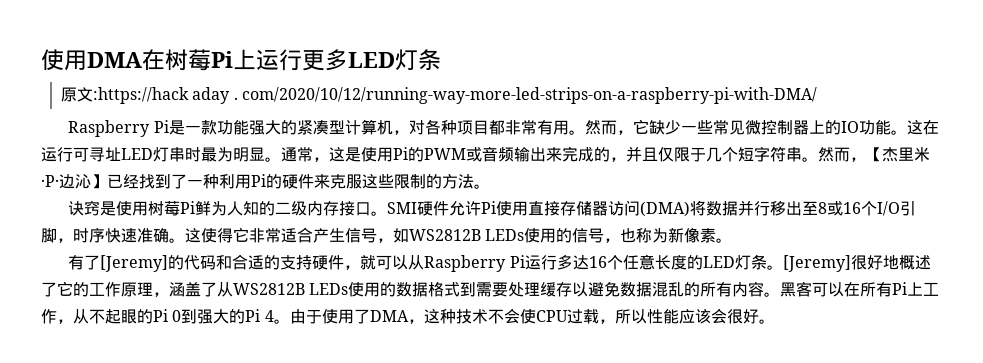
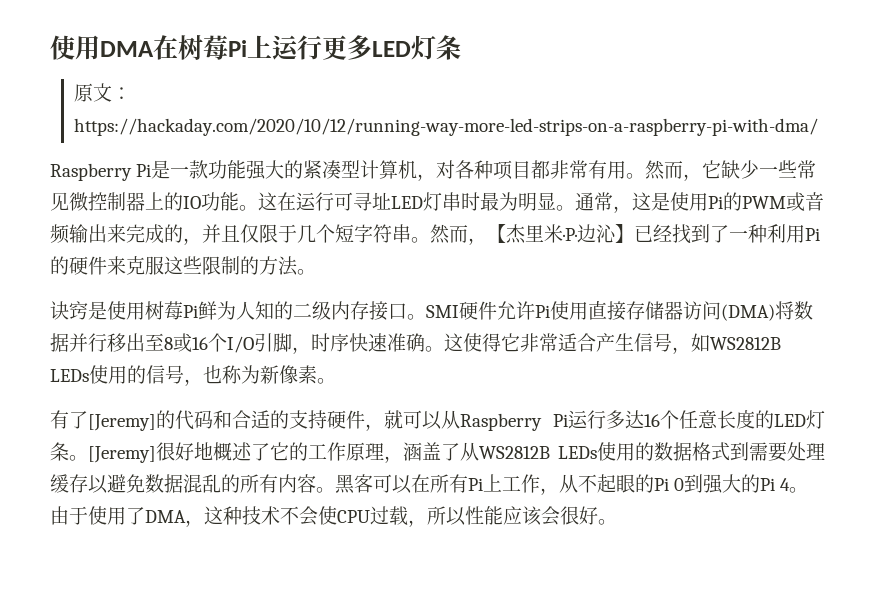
- 原文:https://hack aday . com/2020/10/12/running-way-more-led-strips-on-a-raspberry-pi-with-DMA/
+ 原文：https://hackaday.com/2020/10/12/running-way-more-led-strips-on-a-raspberry-pi-with-dma/

